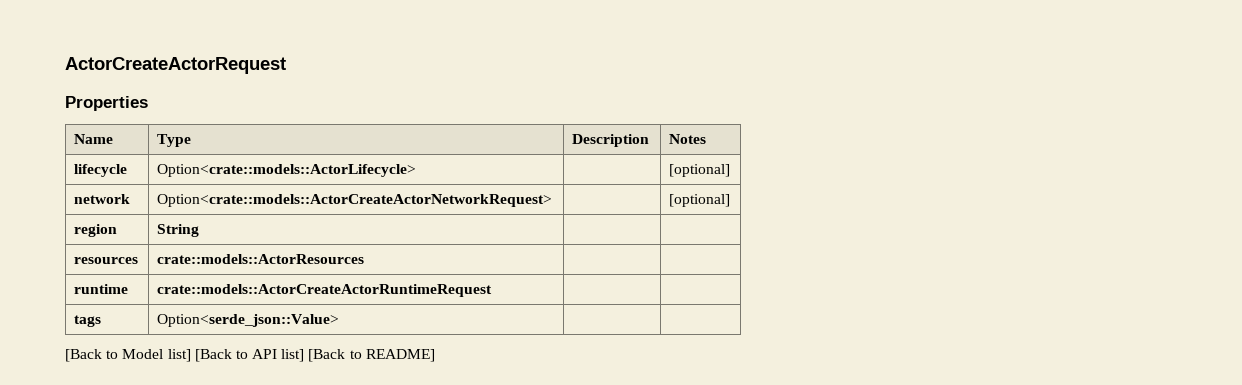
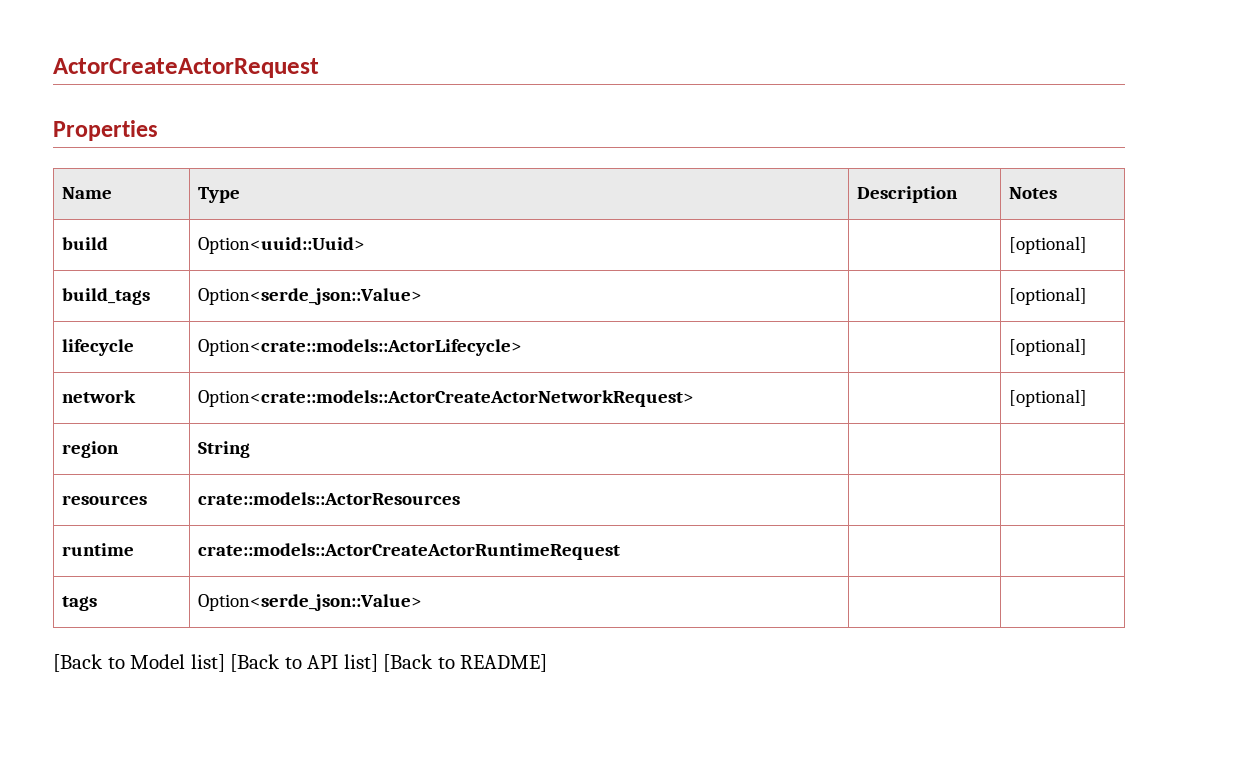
+ build | Option<uuid::Uuid> | | [optional]
+ build_tags | Option<serde_json::Value> | | [optional]

